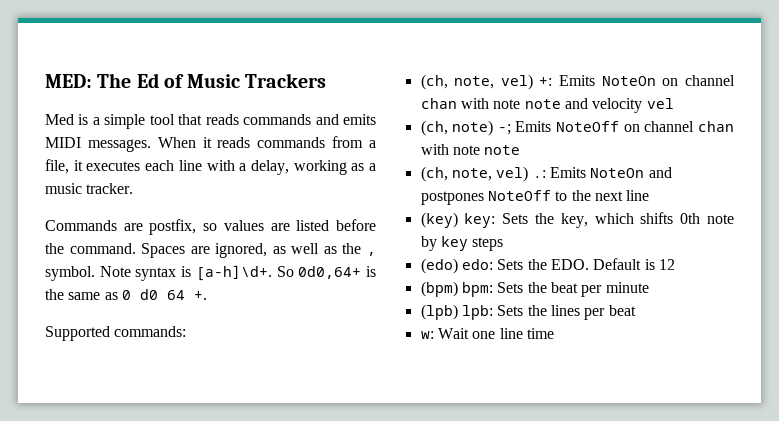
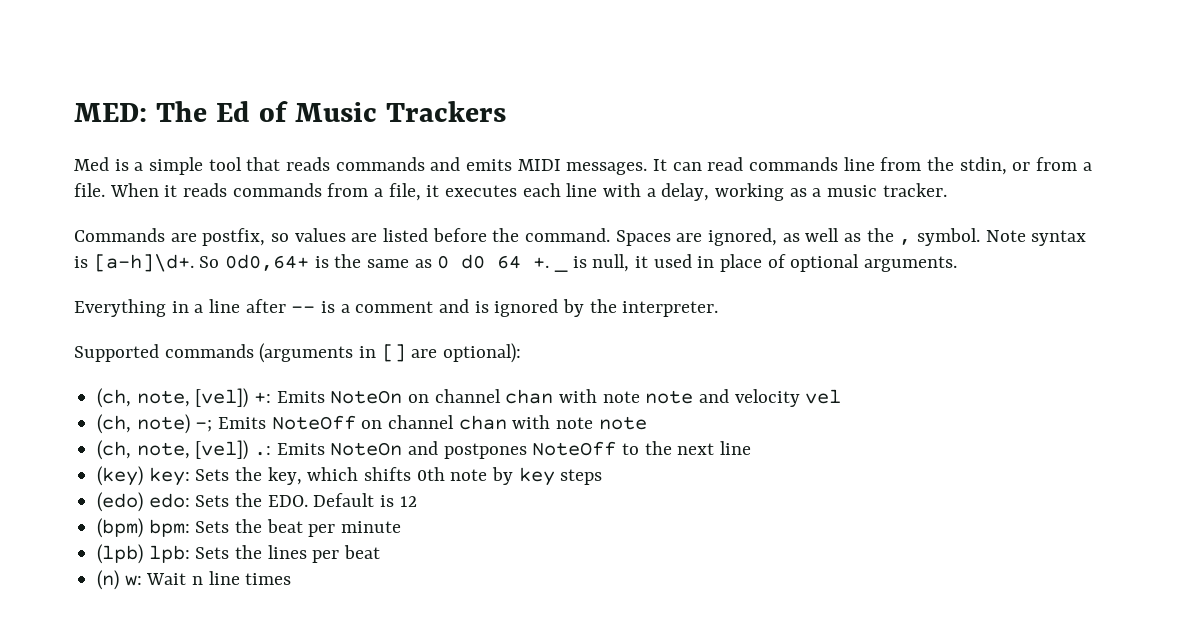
+ It can read commands line from the stdin, or from a file.
- So 0d0,64+ is the same as 0 d0 64 +.
- Supported commands:
- (ch, note, vel) +: Emits NoteOn on channel chan with note note and velocity vel
+ So 0d0,64+ is the same as 0 d0 64 +. _ is null, it used in place of optional arguments.
+ Everything in a line after -- is a comment and is ignored by the interpreter.
+ Supported commands (arguments in [] are optional):
+ (ch, note, [vel]) +: Emits NoteOn on channel chan with note note and velocity vel
- (ch, note, vel) .: Emits NoteOn and postpones NoteOff to the next line
+ (ch, note, [vel]) .: Emits NoteOn and postpones NoteOff to the next line
- w: Wait one line time
+ (n) w: Wait n line times

